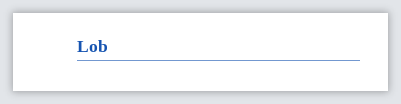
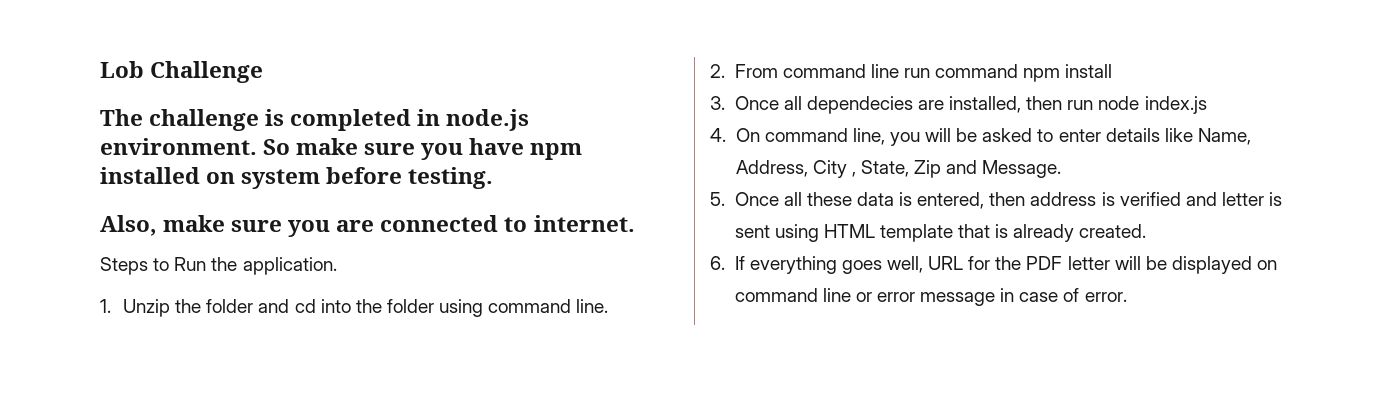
- Lob
+ Lob Challenge
+ The challenge is completed in node.js environment. So make sure you have npm installed on system before testing.
+ Also, make sure you are connected to internet.
+ Steps to Run the application.
+ 1. Unzip the folder and cd into the folder using command line.
+ 2. From command line run command npm install
+ 3. Once all dependecies are installed, then run node index.js
+ 4. On command line, you will be asked to enter details like Name, Address, City , State, Zip and Message.
+ 5. Once all these data is entered, then address is verified and letter is sent using HTML template that is already created.
+ 6. If everything goes well, URL for the PDF letter will be displayed on command line or error message in case of error.

